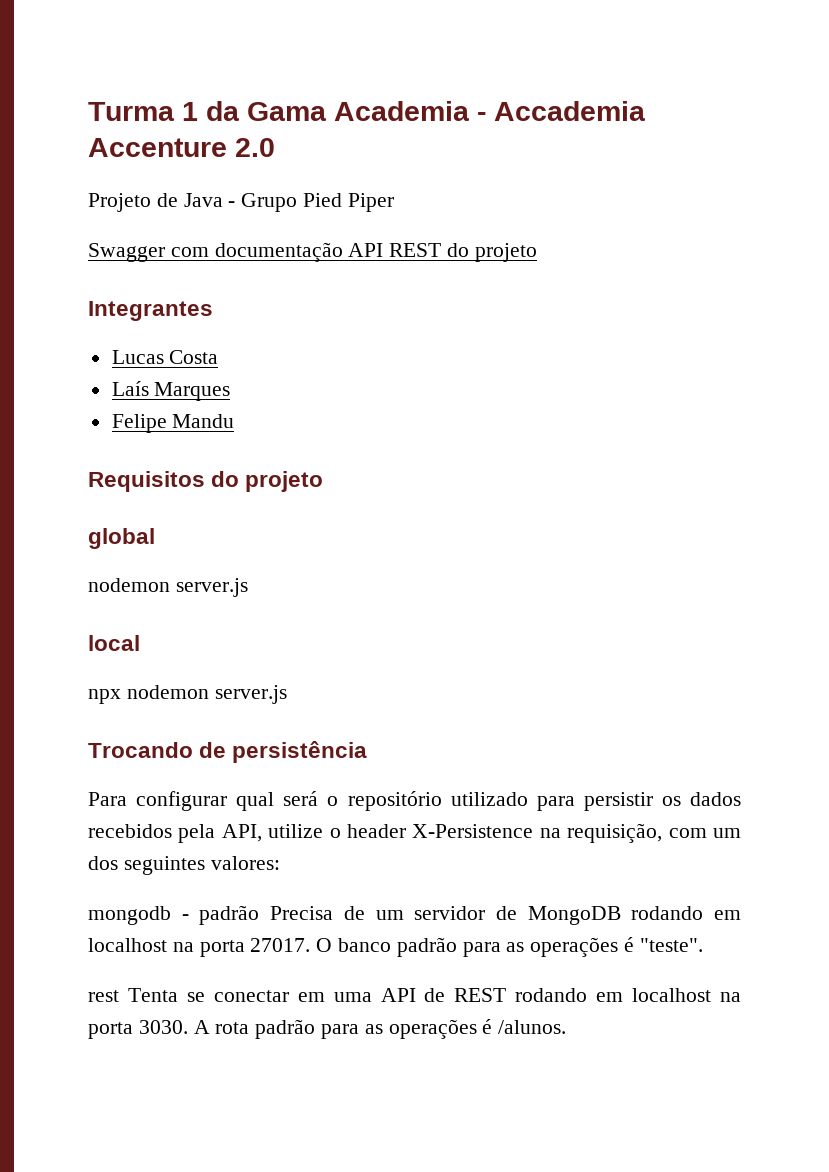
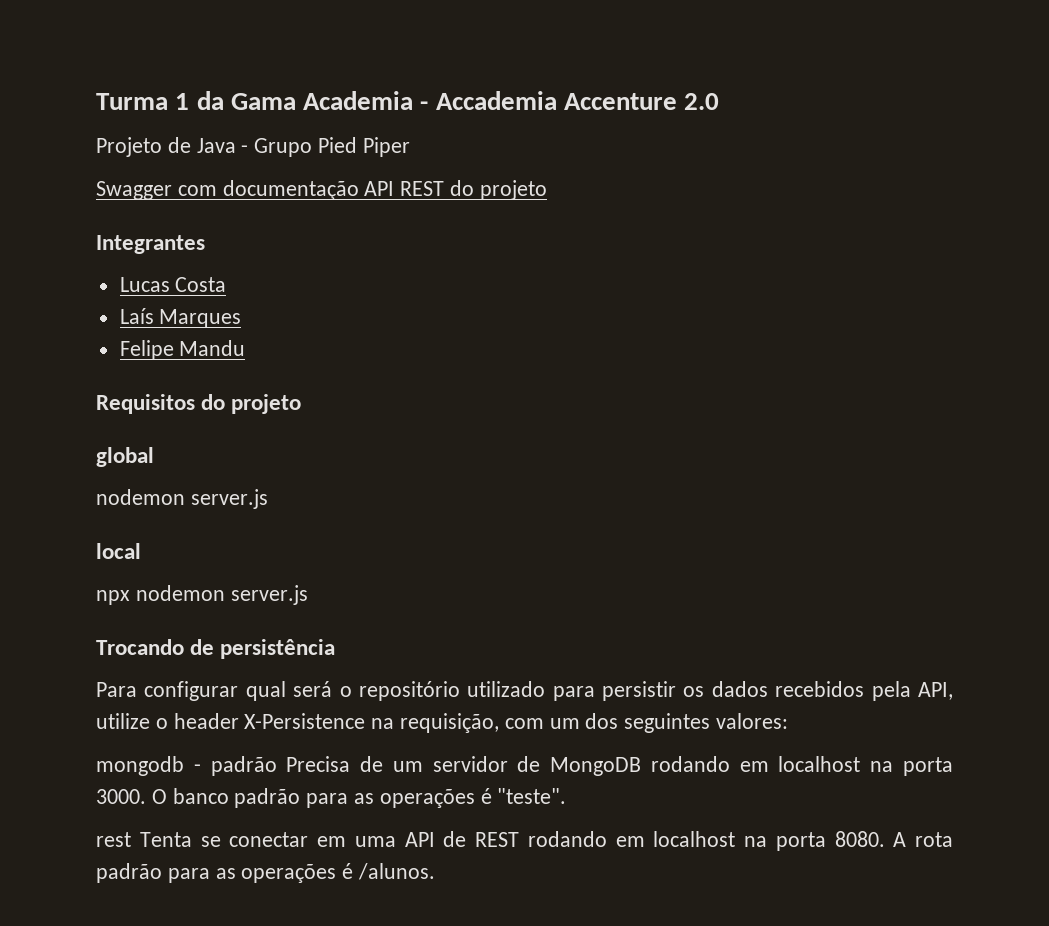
- mongodb - padrão Precisa de um servidor de MongoDB rodando em localhost na porta 27017.
+ mongodb - padrão Precisa de um servidor de MongoDB rodando em localhost na porta 3000.
- rest Tenta se conectar em uma API de REST rodando em localhost na porta 3030.
+ rest Tenta se conectar em uma API de REST rodando em localhost na porta 8080.

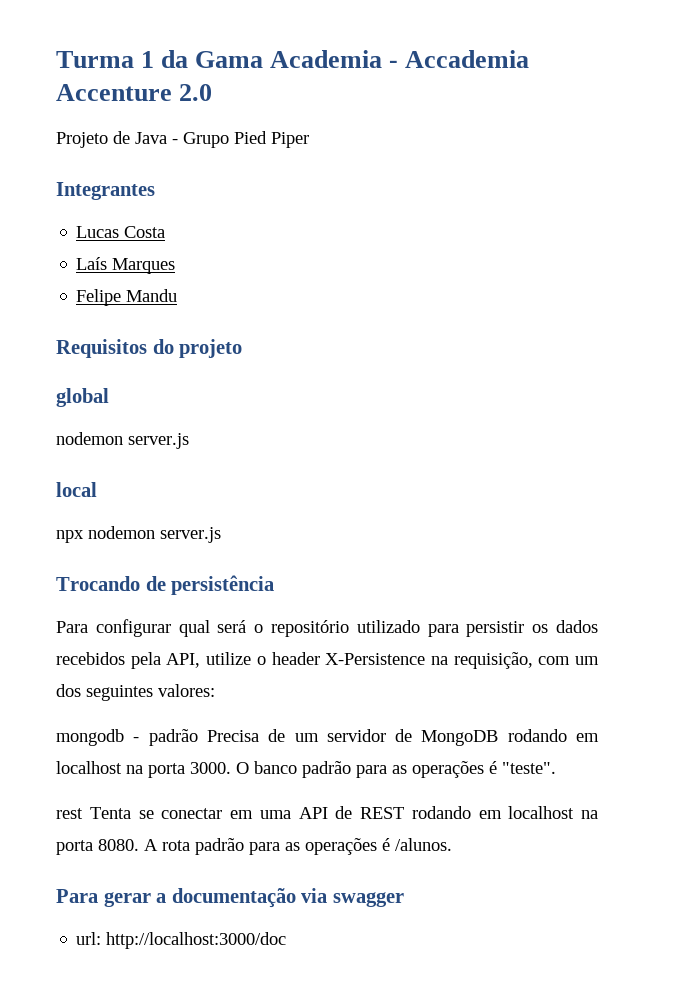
- Swagger com documentação API REST do projeto
+ Para gerar a documentação via swagger
+ url: http://localhost:3000/doc

